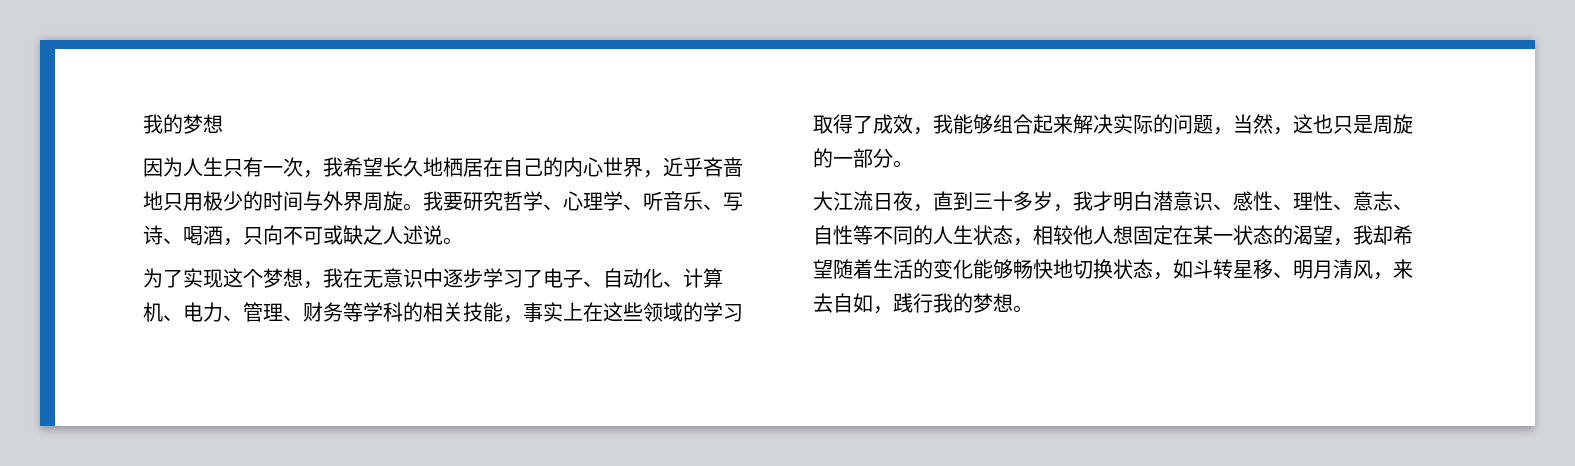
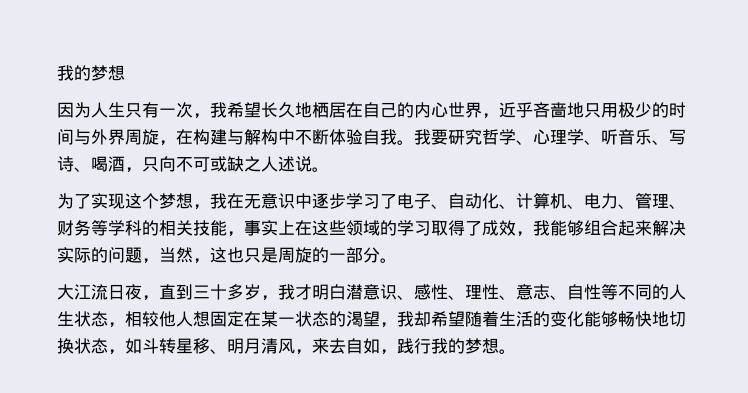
- 因为人生只有一次，我希望长久地栖居在自己的内心世界，近乎吝啬地只用极少的时间与外界周旋。
+ 因为人生只有一次，我希望长久地栖居在自己的内心世界，近乎吝啬地只用极少的时间与外界周旋，在构建与解构中不断体验自我。

